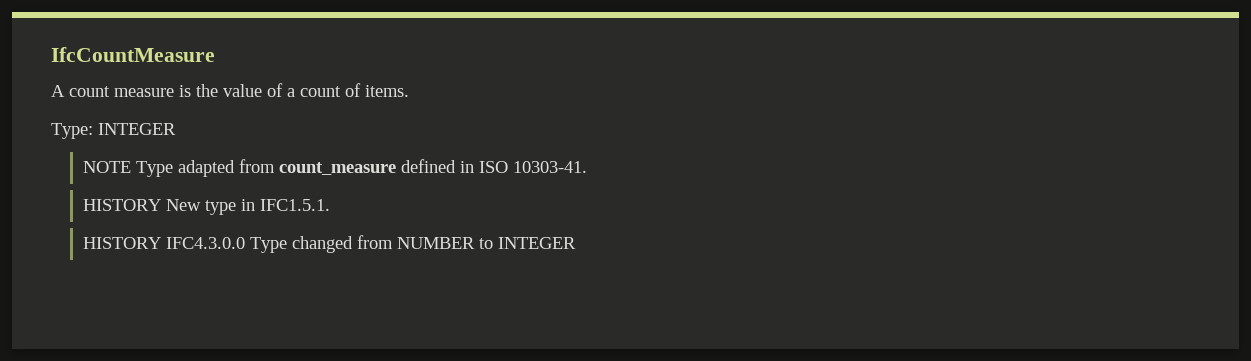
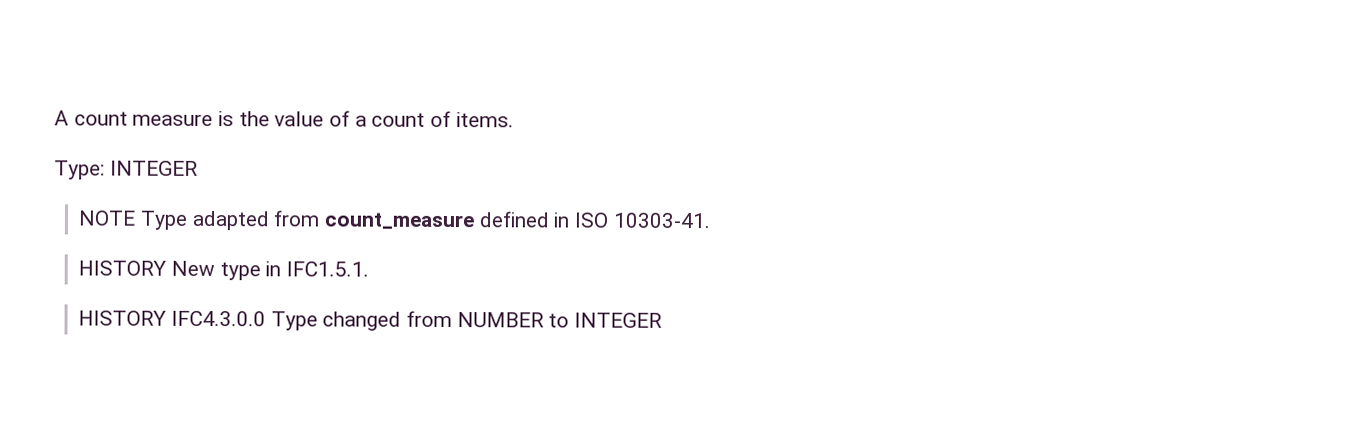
- IfcCountMeasure

